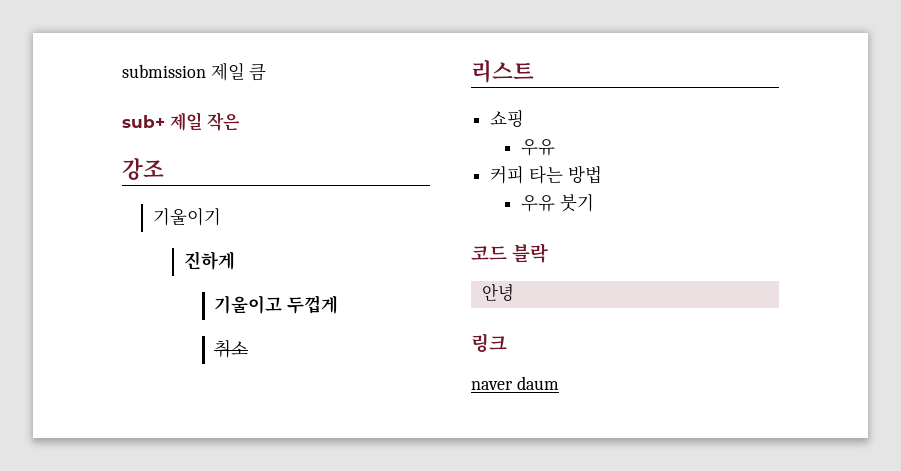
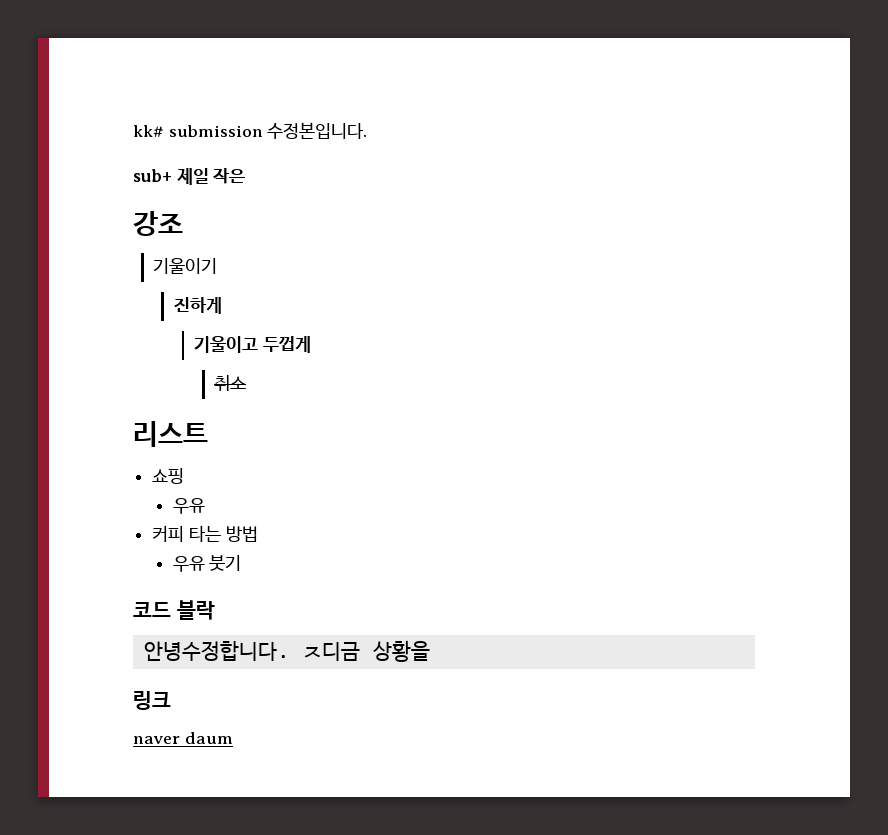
- submission 제일 큼
+ kk# submission 수정본입니다.
- 안녕
+ 안녕수정합니다. ㅈ디금 상황을

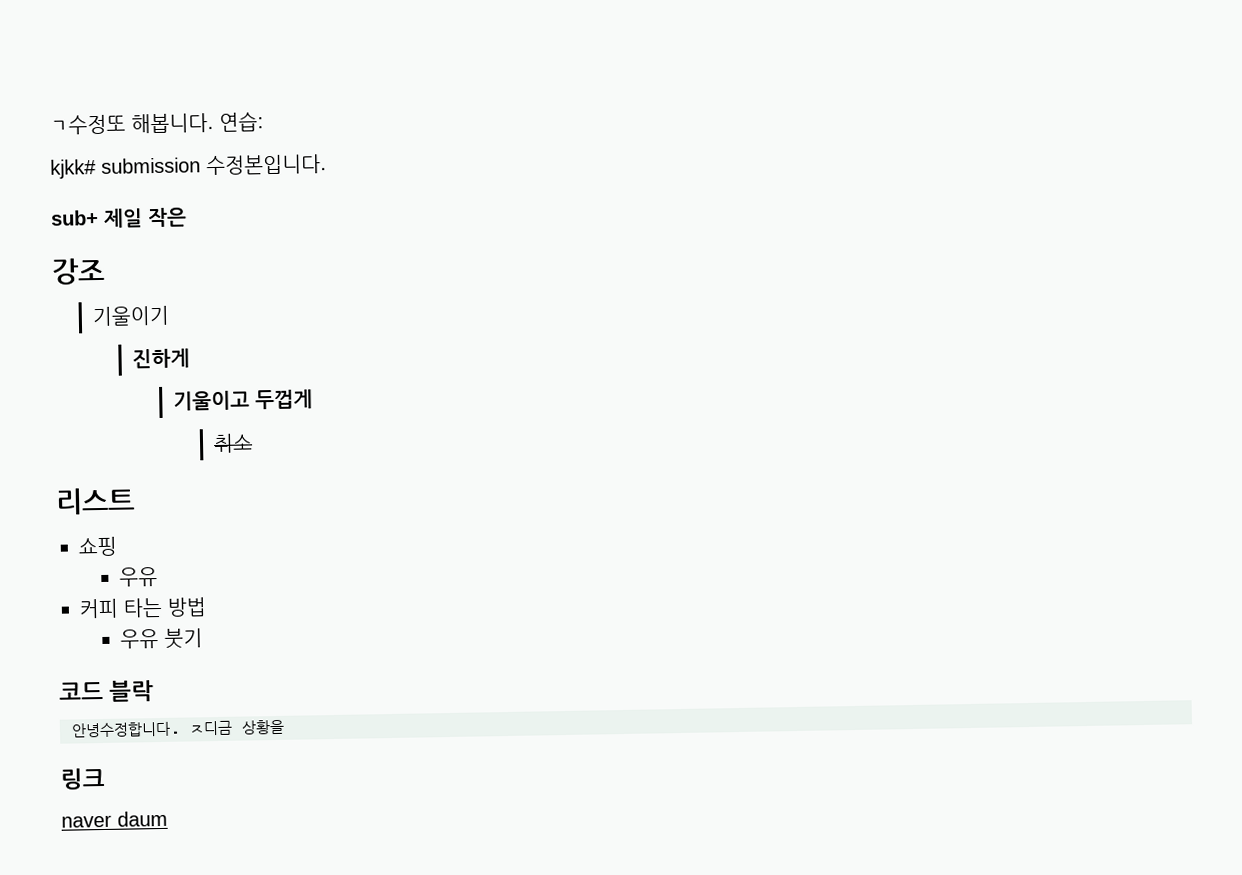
- kk# submission 수정본입니다.
+ ㄱ수정또 해봅니다. 연습:
+ kjkk# submission 수정본입니다.

